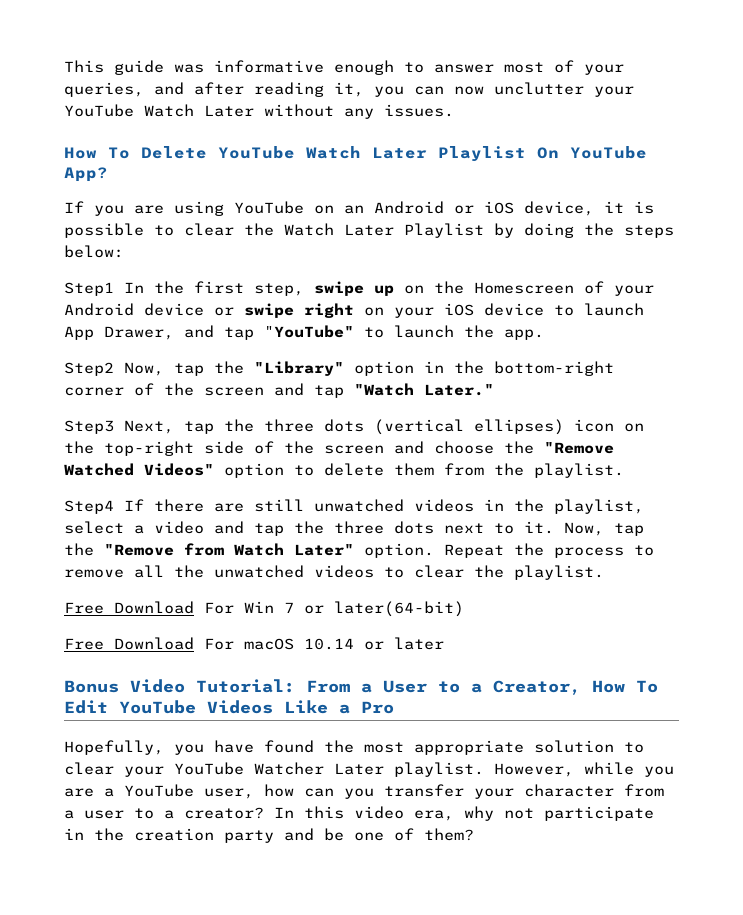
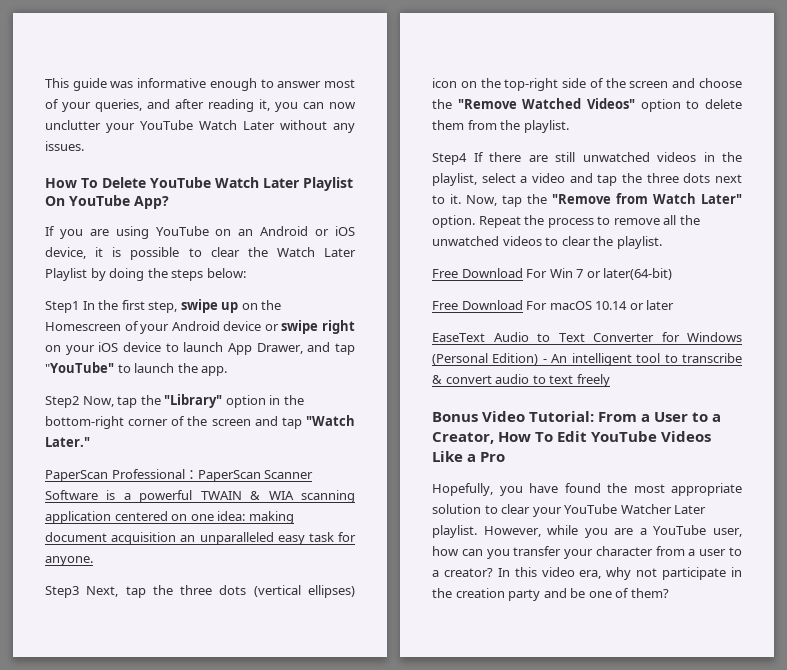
+ PaperScan Professional：PaperScan Scanner Software is a powerful TWAIN & WIA scanning application centered on one idea: making document acquisition an unparalleled easy task for anyone.
+ EaseText Audio to Text Converter for Windows (Personal Edition) - An intelligent tool to transcribe & convert audio to text freely

